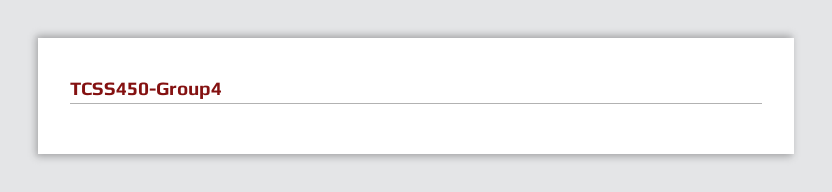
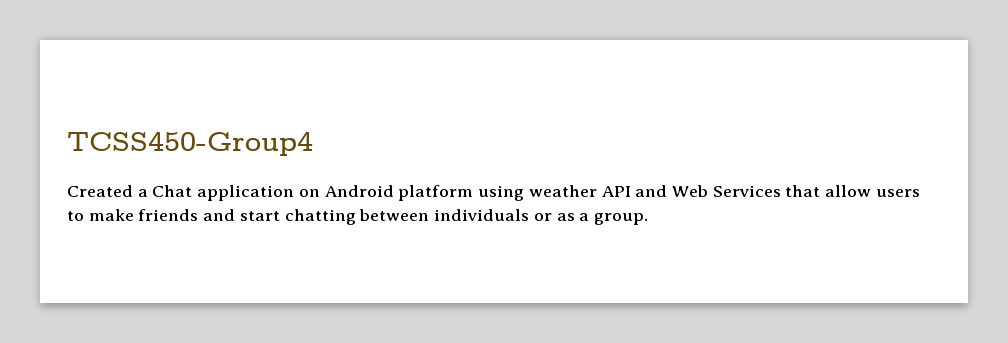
+ Created a Chat application on Android platform using weather API and Web Services that allow users to make friends and start chatting between individuals or as a group.

